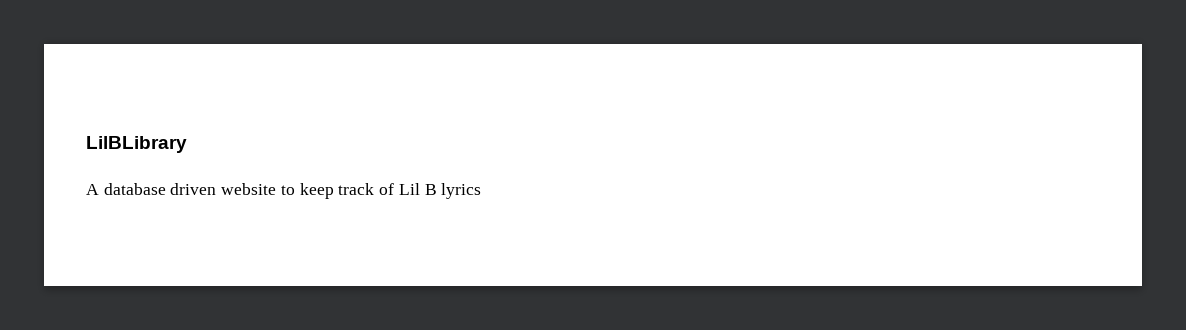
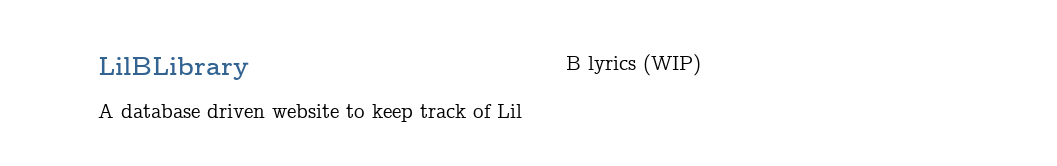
- A database driven website to keep track of Lil B lyrics
+ A database driven website to keep track of Lil B lyrics (WIP)

